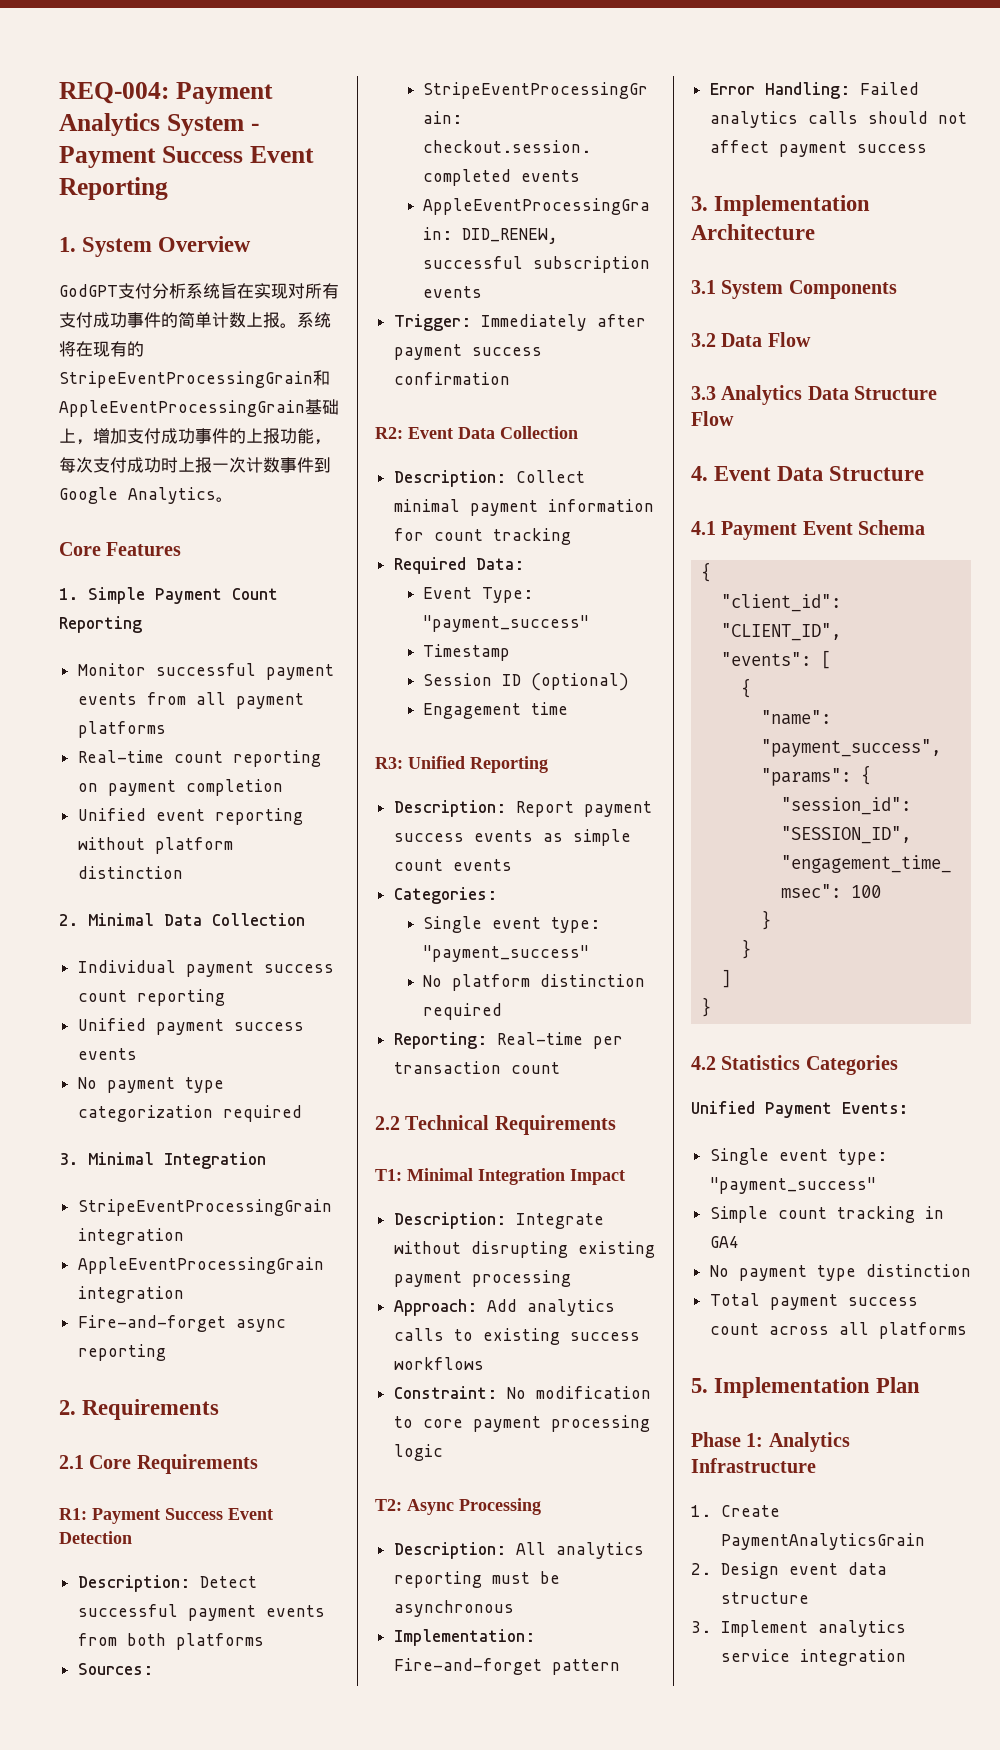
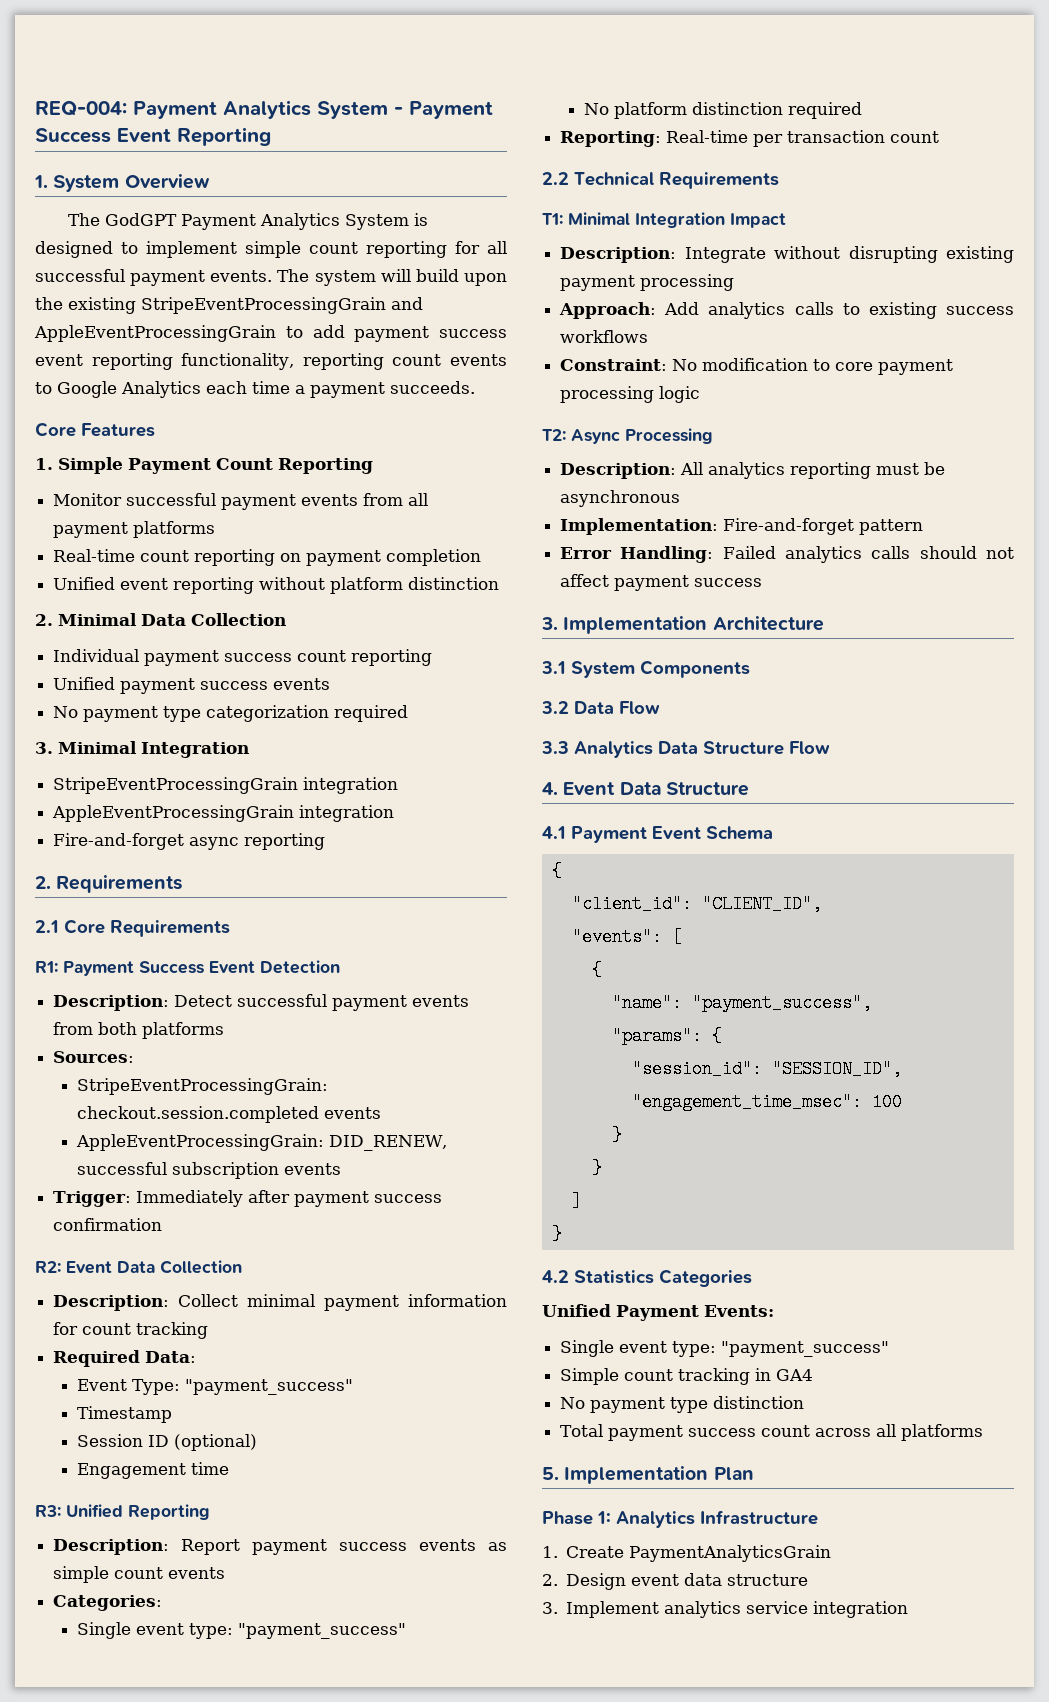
- GodGPT支付分析系统旨在实现对所有支付成功事件的简单计数上报。系统将在现有的StripeEventProcessingGrain和AppleEventProcessingGrain基础上，增加支付成功事件的上报功能，每次支付成功时上报一次计数事件到Google Analytics。
+ The GodGPT Payment Analytics System is designed to implement simple count reporting for all successful payment events. The system will build upon the existing StripeEventProcessingGrain and AppleEventProcessingGrain to add payment success event reporting functionality, reporting count events to Google Analytics each time a payment succeeds.

